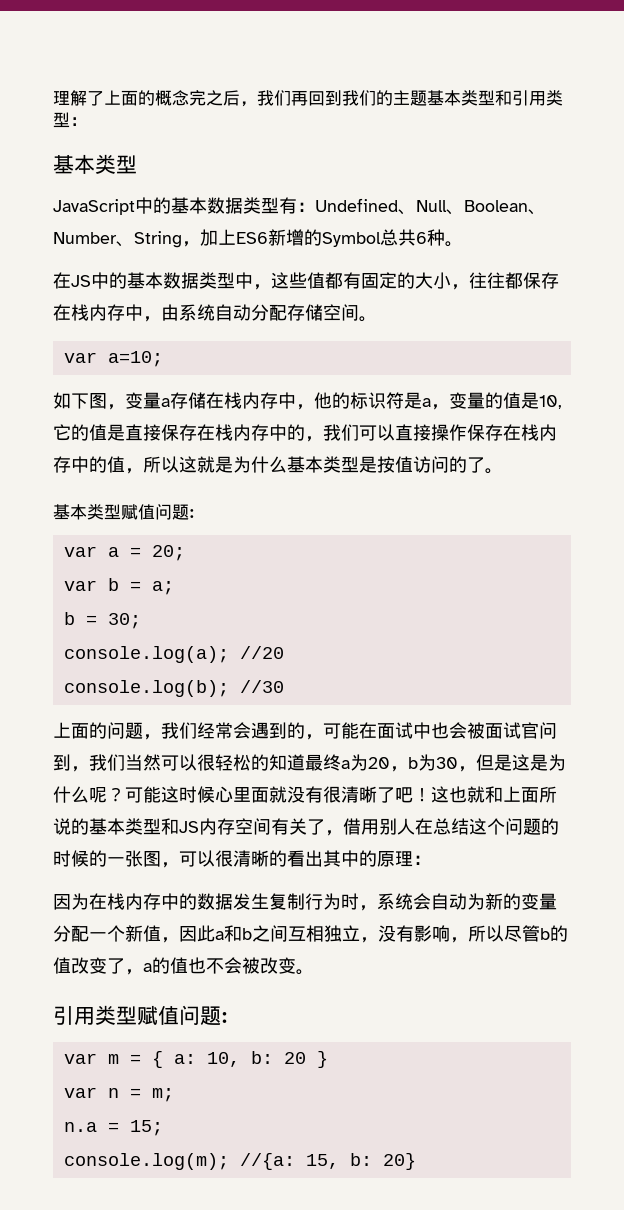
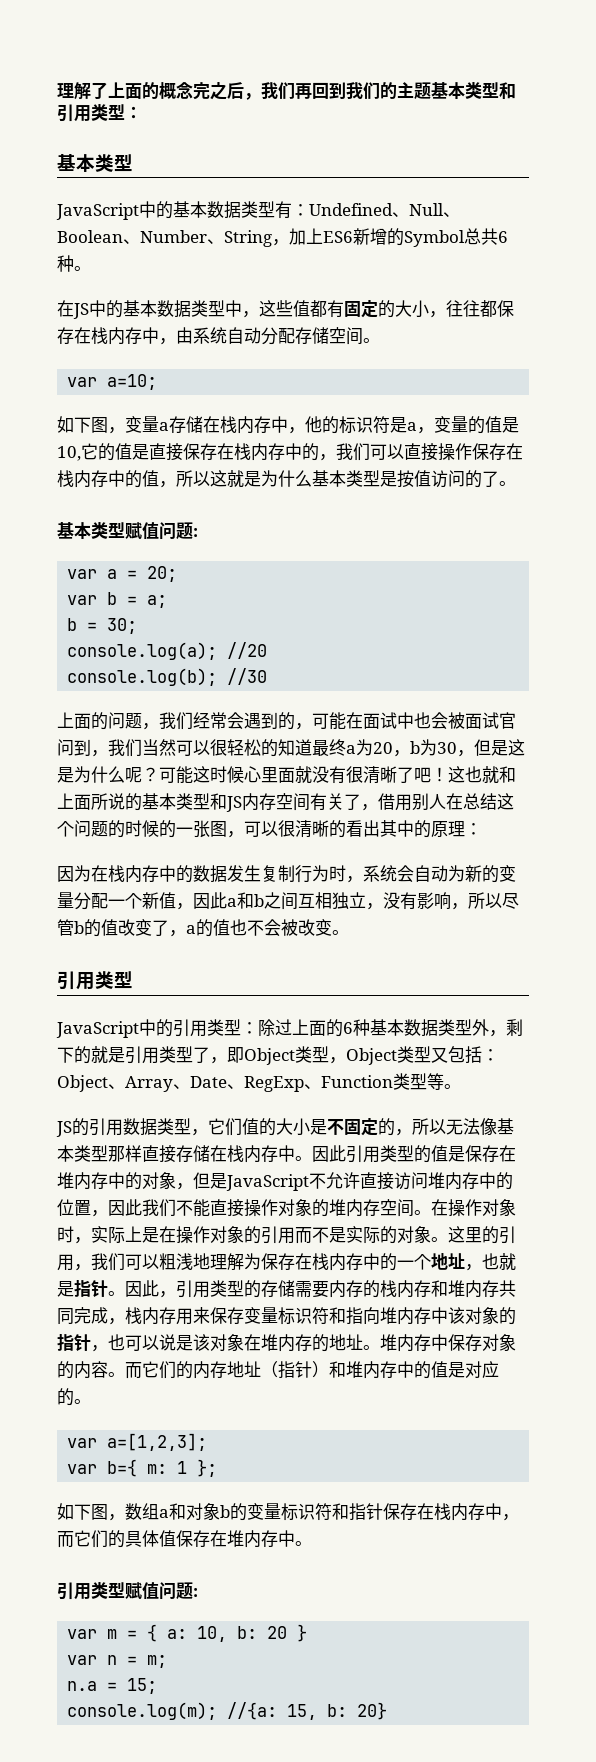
  因为在栈内存中的数据发生复制行为时，系统会自动为新的变量分配一个新值，因此a和b之间互相独立，没有影响，所以尽管b的值改变了，a的值也不会被改变。
+ 引用类型
+ JavaScript中的引用类型：除过上面的6种基本数据类型外，剩下的就是引用类型了，即Object类型，Object类型又包括：Object、Array、Date、RegExp、Function类型等。
+ JS的引用数据类型，它们值的大小是不固定的，所以无法像基本类型那样直接存储在栈内存中。因此引用类型的值是保存在堆内存中的对象，但是JavaScript不允许直接访问堆内存中的位置，因此我们不能直接操作对象的堆内存空间。在操作对象时，实际上是在操作对象的引用而不是实际的对象。这里的引用，我们可以粗浅地理解为保存在栈内存中的一个地址，也就是指针。因此，引用类型的存储需要内存的栈内存和堆内存共同完成，栈内存用来保存变量标识符和指向堆内存中该对象的指针，也可以说是该对象在堆内存的地址。堆内存中保存对象的内容。而它们的内存地址（指针）和堆内存中的值是对应的。
+ var a=[1,2,3];
+ var b={ m: 1 };
+ 如下图，数组a和对象b的变量标识符和指针保存在栈内存中，而它们的具体值保存在堆内存中。

